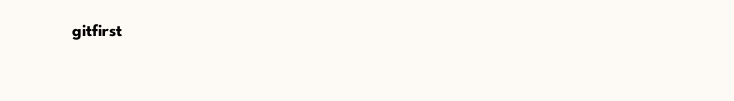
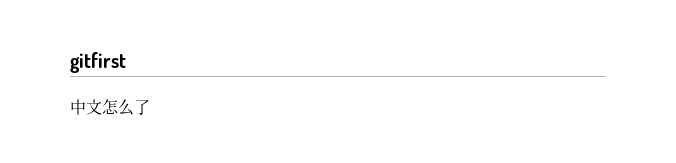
+ 中文怎么了

